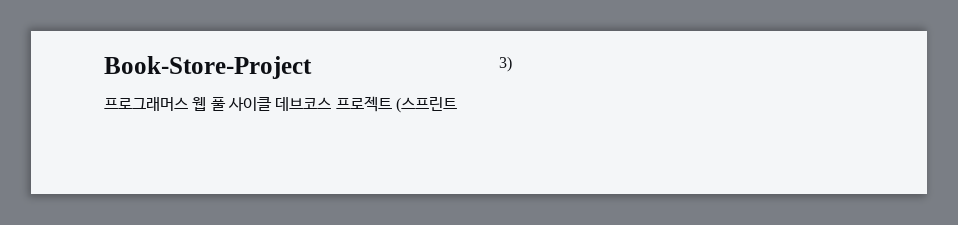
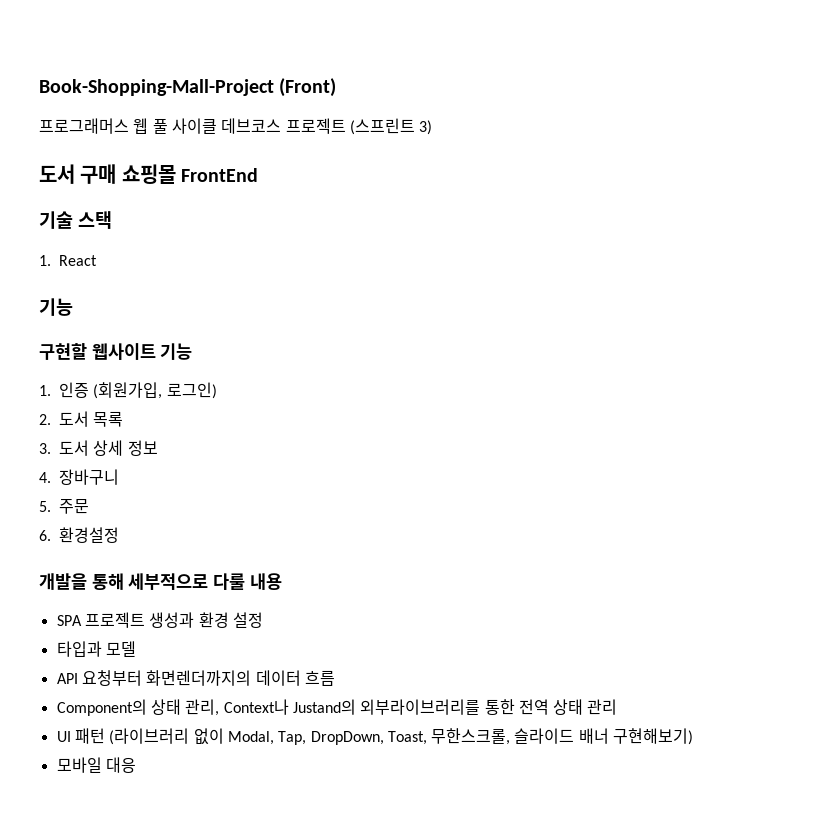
- Book-Store-Project
+ Book-Shopping-Mall-Project (Front)
+ 도서 구매 쇼핑몰 FrontEnd
+ 기술 스택
+ 1. React
+ 기능
+ 구현할 웹사이트 기능
+ 1. 인증 (회원가입, 로그인)
+ 2. 도서 목록
+ 3. 도서 상세 정보
+ 4. 장바구니
+ 5. 주문
+ 6. 환경설정
+ 개발을 통해 세부적으로 다룰 내용
+ SPA 프로젝트 생성과 환경 설정
+ 타입과 모델
+ API 요청부터 화면렌더까지의 데이터 흐름
+ Component의 상태 관리, Context나 Justand의 외부라이브러리를 통한 전역 상태 관리
+ UI 패턴 (라이브러리 없이 Modal, Tap, DropDown, Toast, 무한스크롤, 슬라이드 배너 구현해보기)
+ 모바일 대응

